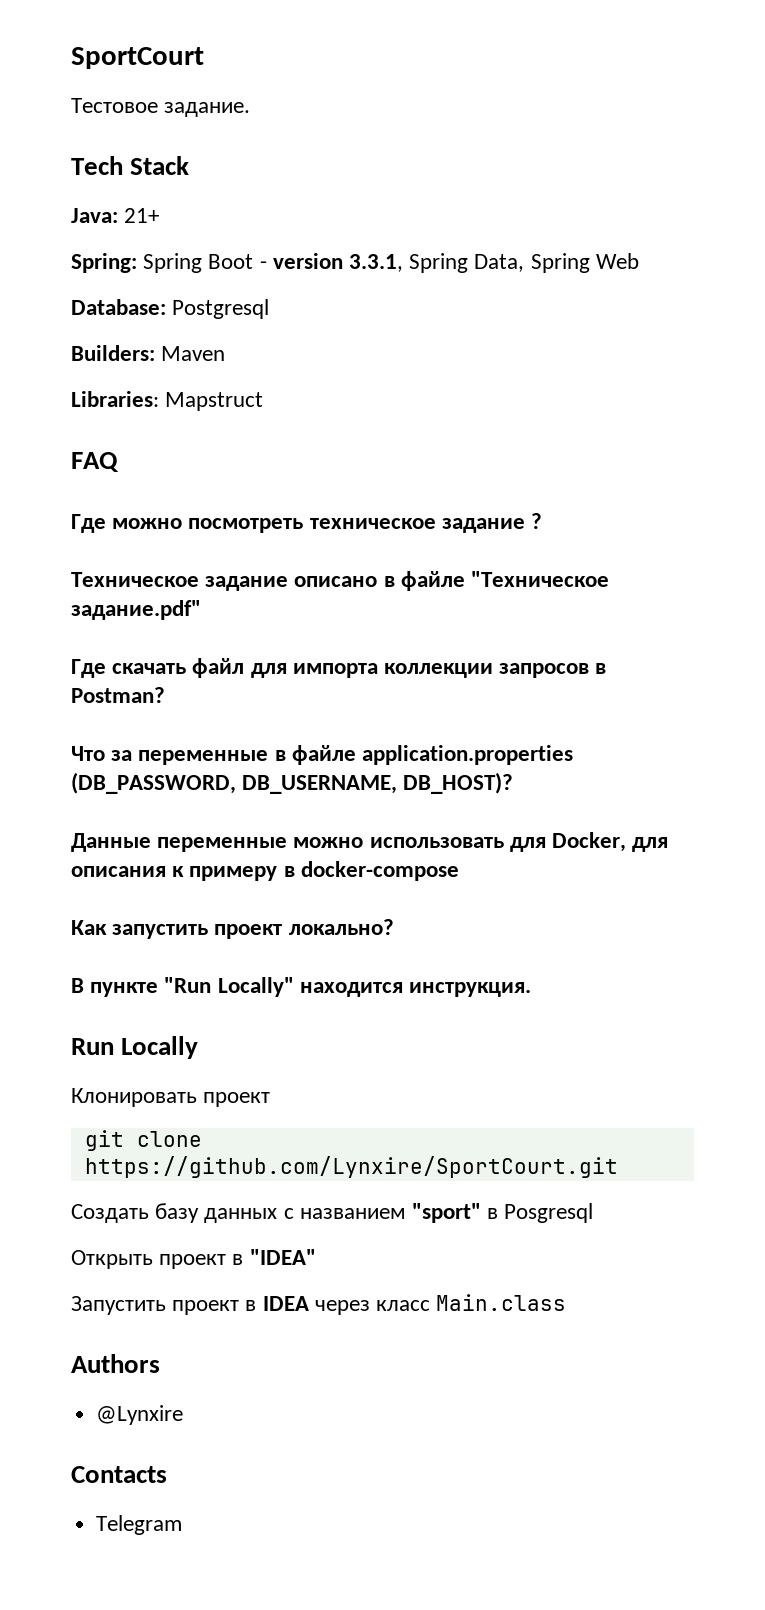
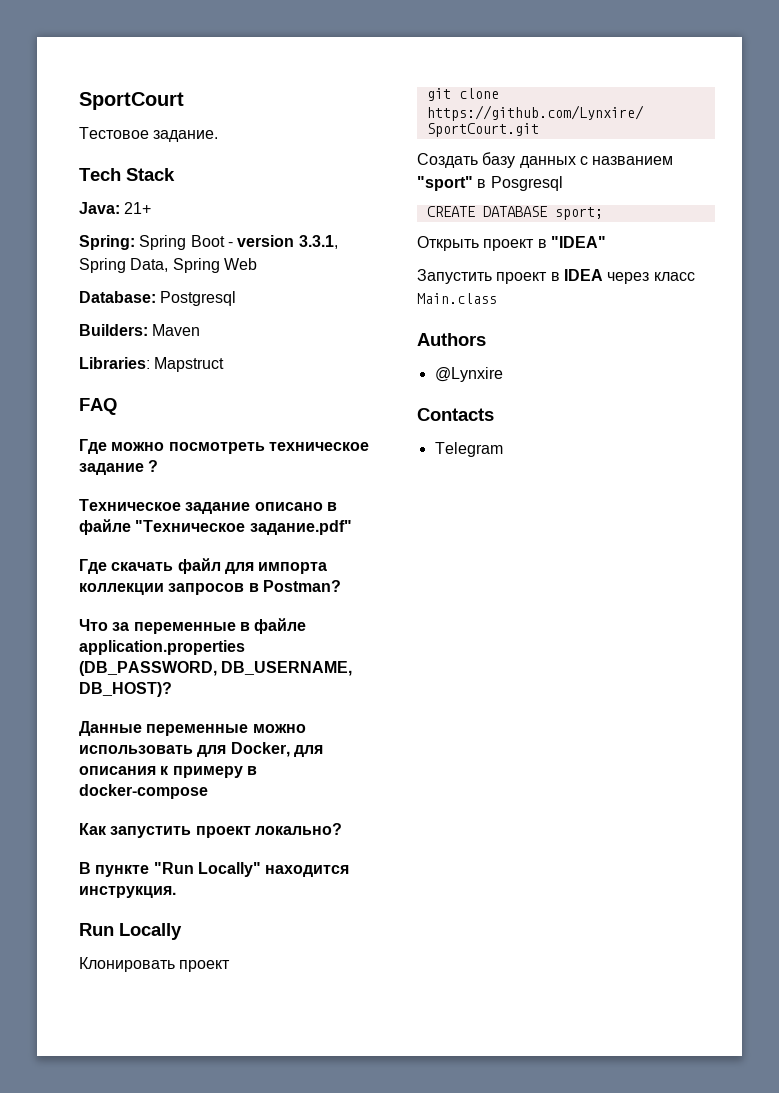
+ CREATE DATABASE sport;

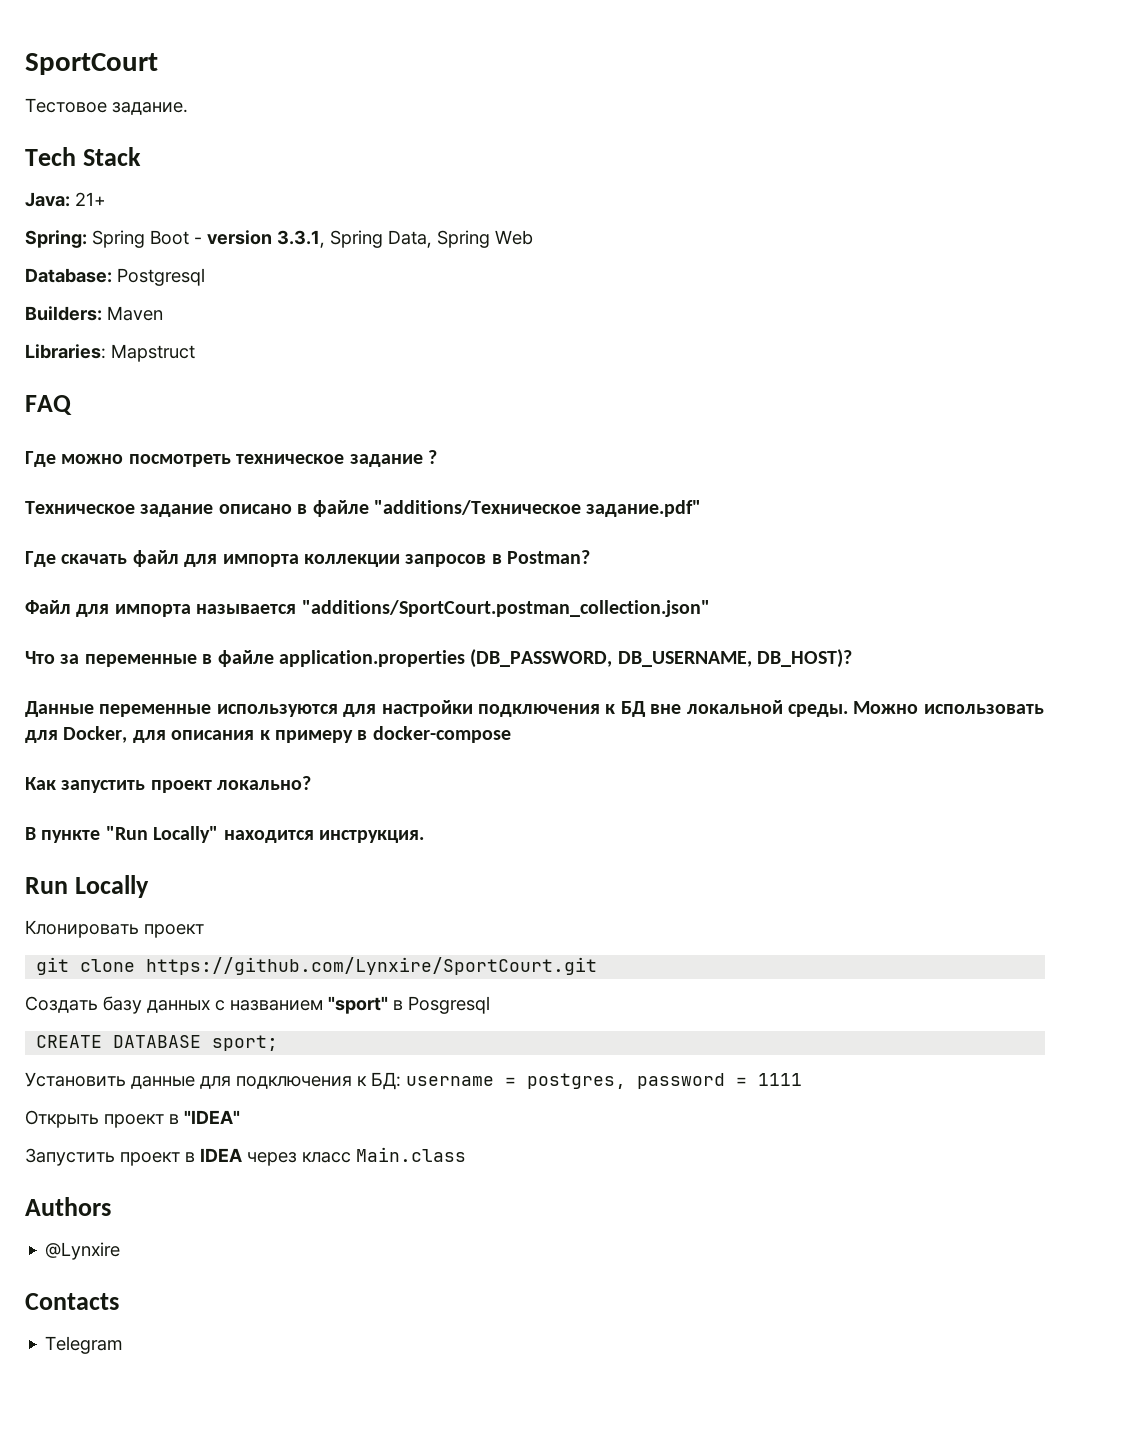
- Техническое задание описано в файле "Техническое задание.pdf"
+ Техническое задание описано в файле "additions/Техническое задание.pdf"
+ Файл для импорта называется "additions/SportCourt.postman_collection.json"
- Данные переменные можно использовать для Docker, для описания к примеру в docker-compose
+ Данные переменные используются для настройки подключения к БД вне локальной среды. Можно использовать для Docker, для описания к примеру в docker-compose
+ Установить данные для подключения к БД: username = postgres, password = 1111

